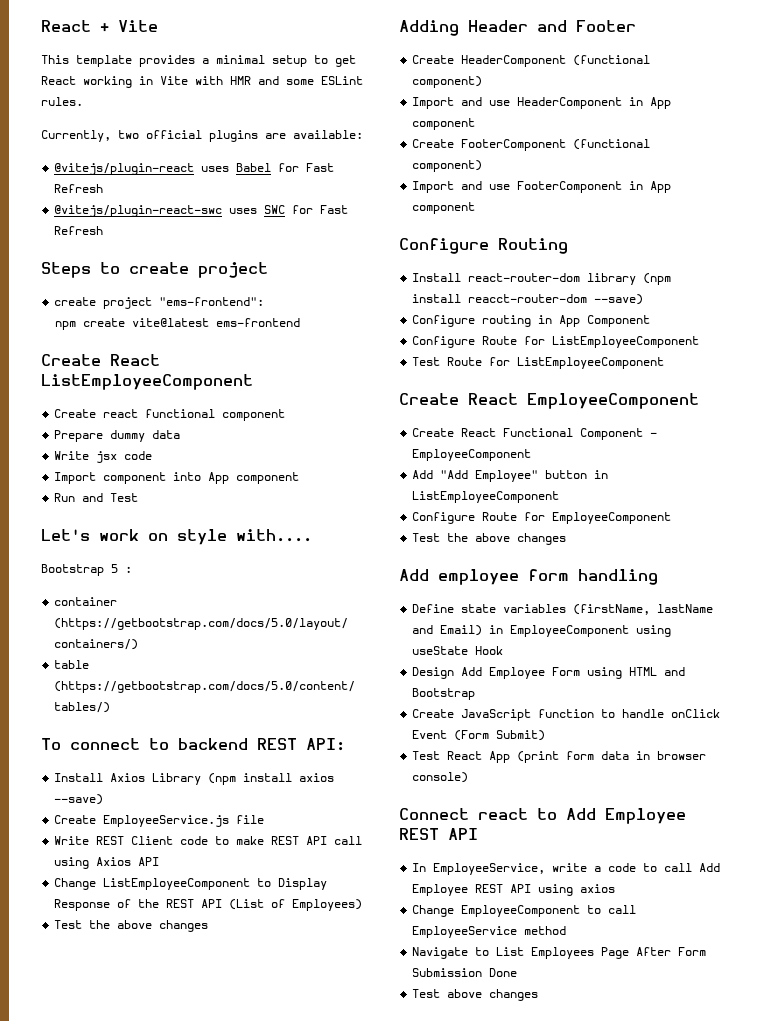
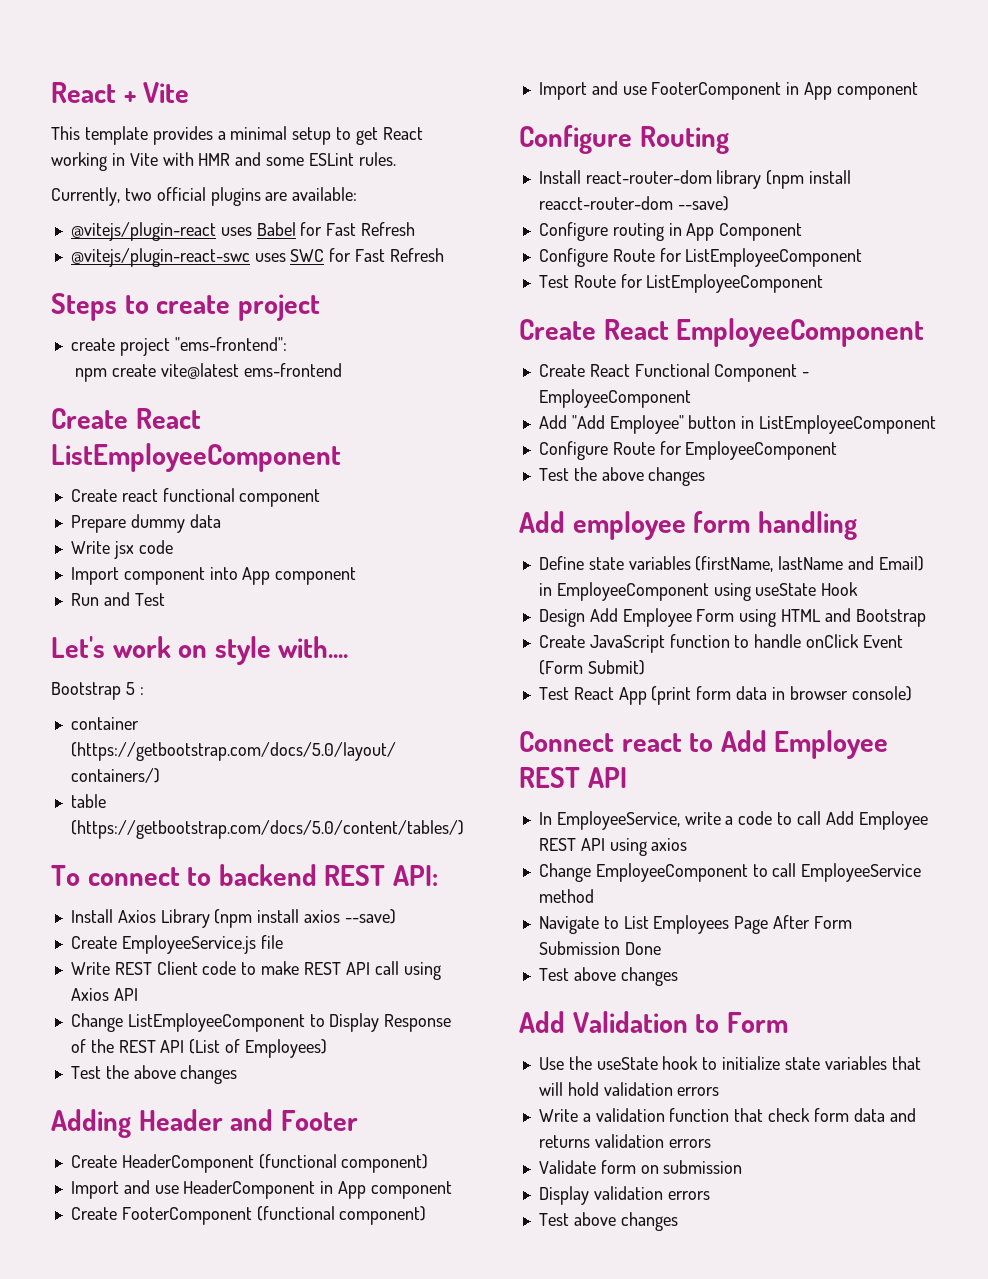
+ Add Validation to Form
+ Use the useState hook to initialize state variables that will hold validation errors
+ Write a validation function that check form data and returns validation errors
+ Validate form on submission
+ Display validation errors
+ Test above changes

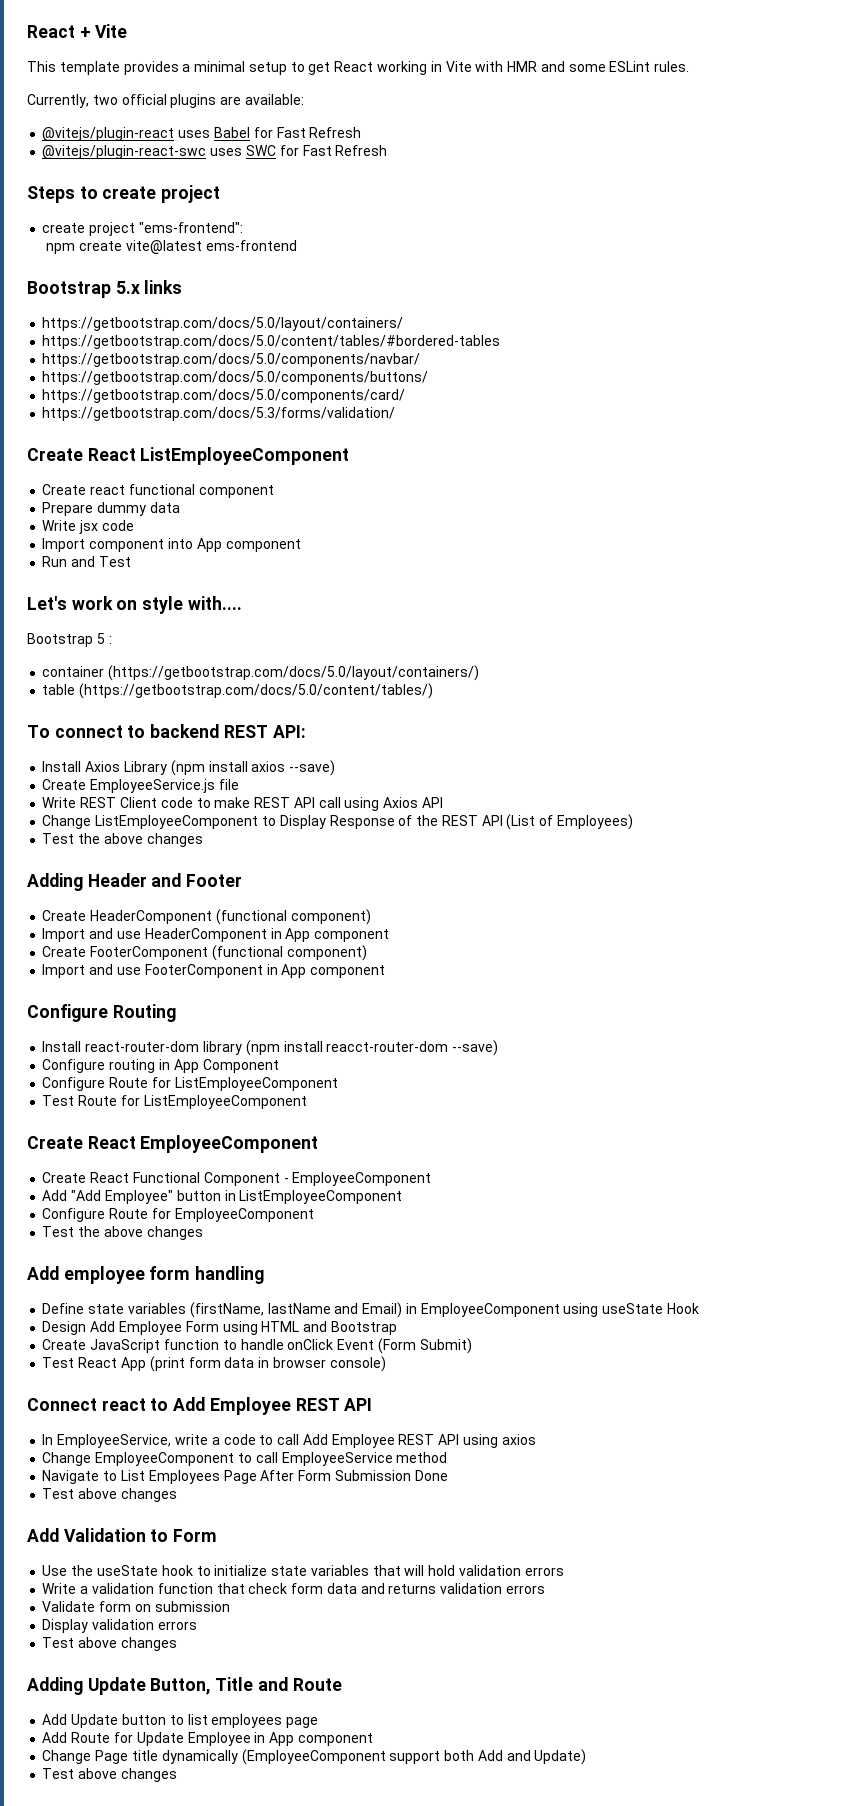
+ Bootstrap 5.x links
+ https://getbootstrap.com/docs/5.0/layout/containers/
+ https://getbootstrap.com/docs/5.0/content/tables/#bordered-tables
+ https://getbootstrap.com/docs/5.0/components/navbar/
+ https://getbootstrap.com/docs/5.0/components/buttons/
+ https://getbootstrap.com/docs/5.0/components/card/
+ https://getbootstrap.com/docs/5.3/forms/validation/
+ Adding Update Button, Title and Route
+ Add Update button to list employees page
+ Add Route for Update Employee in App component
+ Change Page title dynamically (EmployeeComponent support both Add and Update)
+ Test above changes

